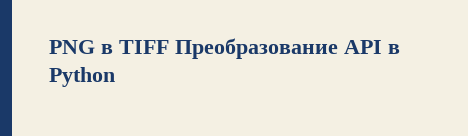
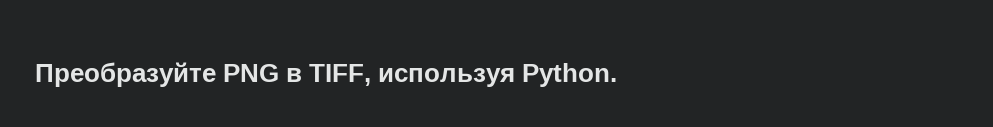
- PNG в TIFF Преобразование API в Python
+ Преобразуйте PNG в TIFF, используя Python.

